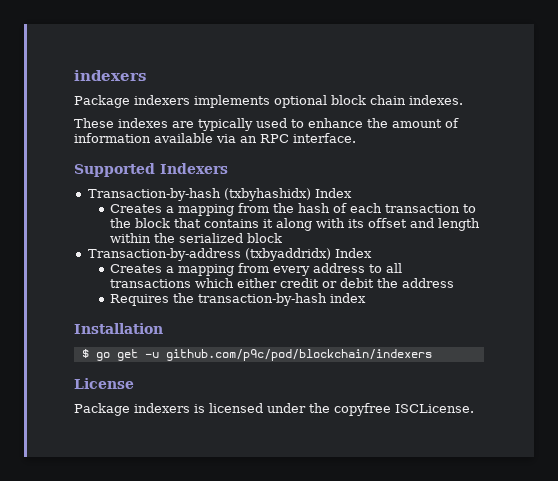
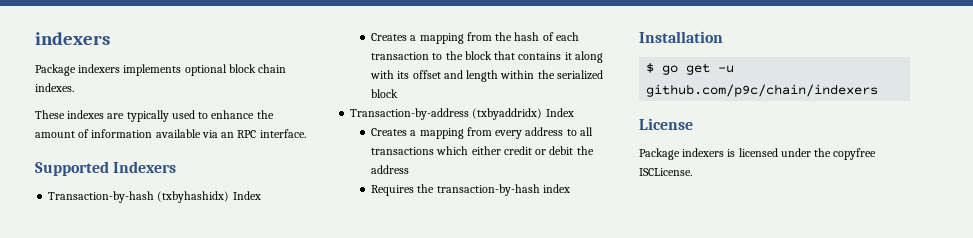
- $ go get -u github.com/p9c/pod/blockchain/indexers
+ $ go get -u github.com/p9c/chain/indexers

